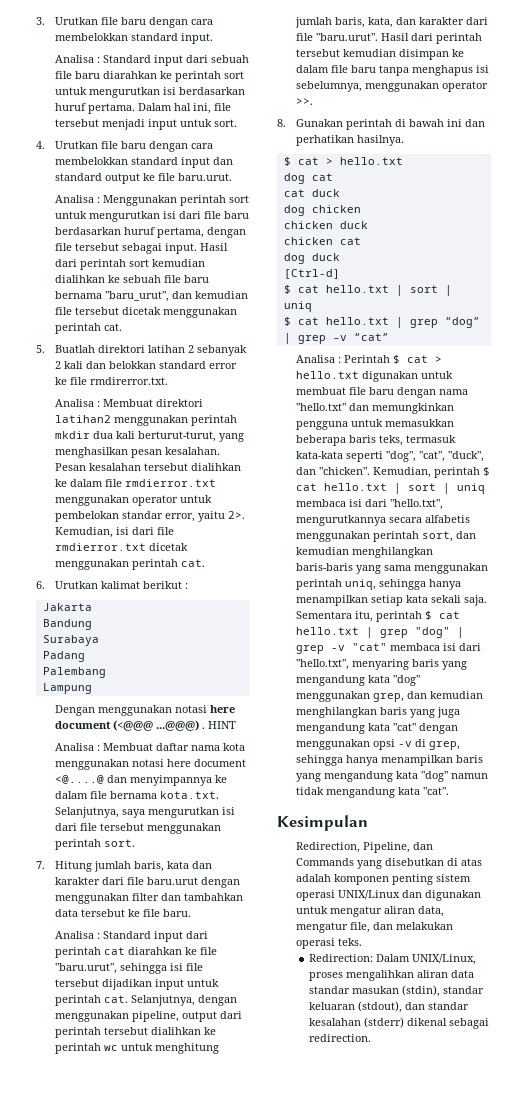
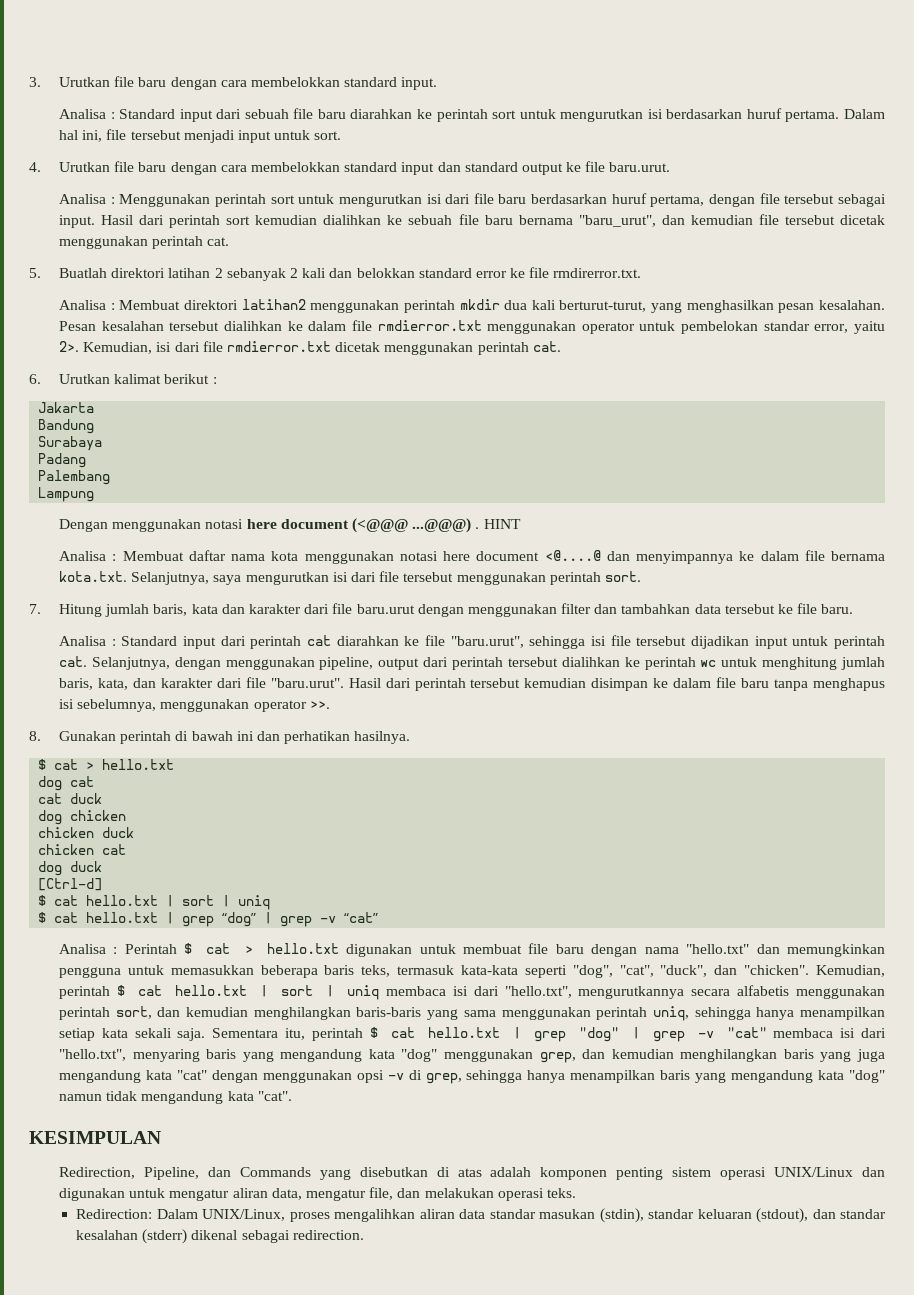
- Kesimpulan
+ KESIMPULAN

